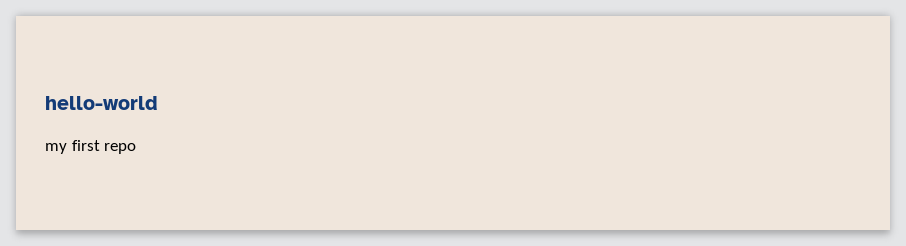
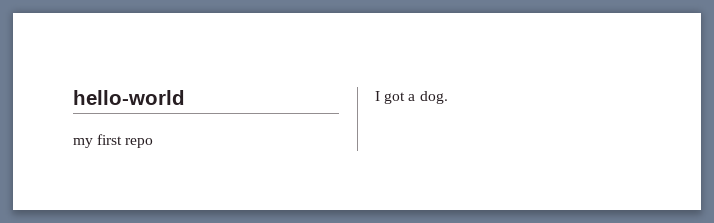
+ I got a dog.

